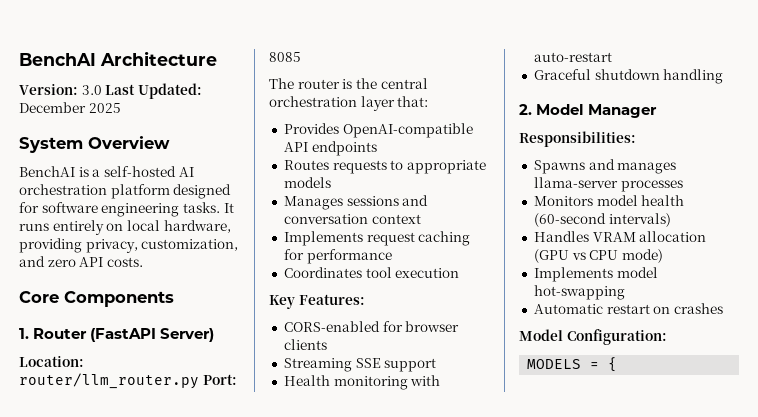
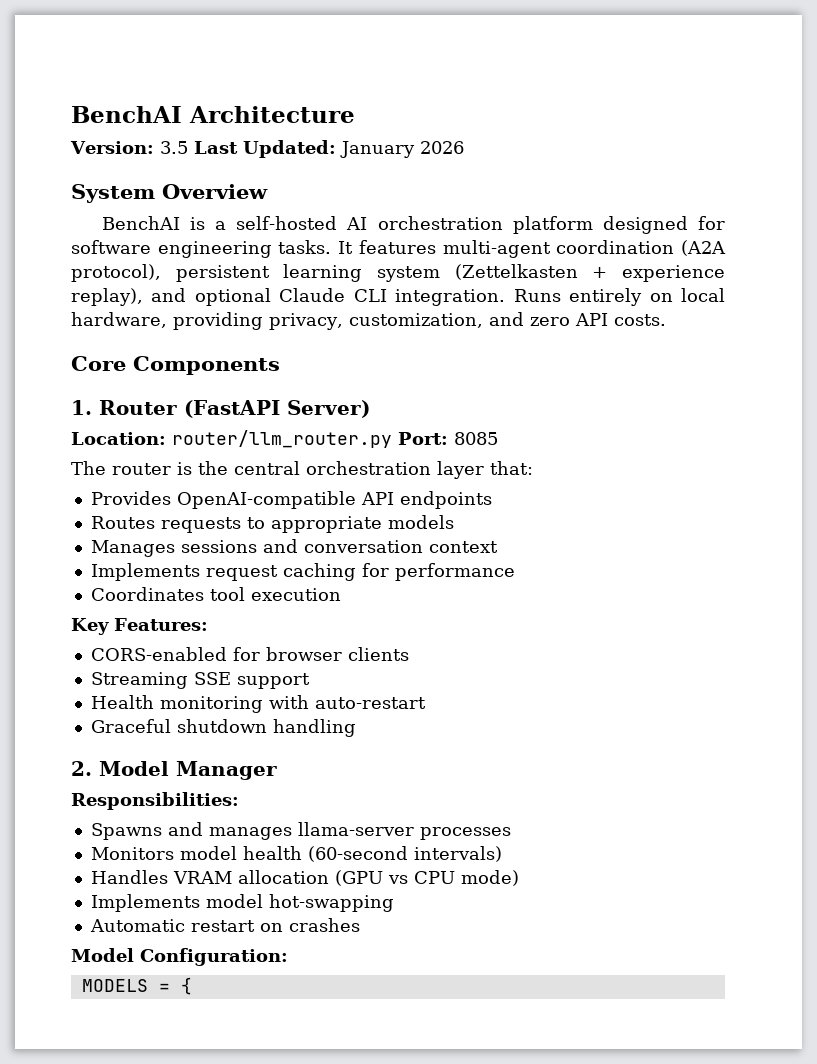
- Version: 3.0 Last Updated: December 2025
+ Version: 3.5 Last Updated: January 2026
- It runs entirely on local hardware, providing privacy, customization, and zero API costs.
+ It features multi-agent coordination (A2A protocol), persistent learning system (Zettelkasten + experience replay), and optional Claude CLI integration. Runs entirely on local hardware, providing privacy, customization, and zero API costs.

